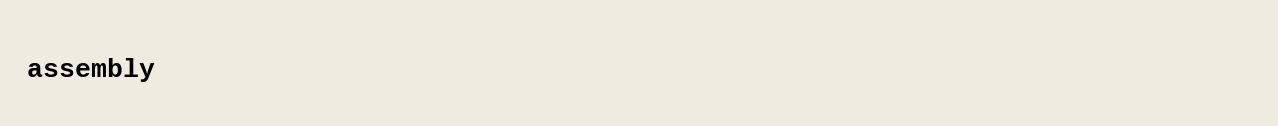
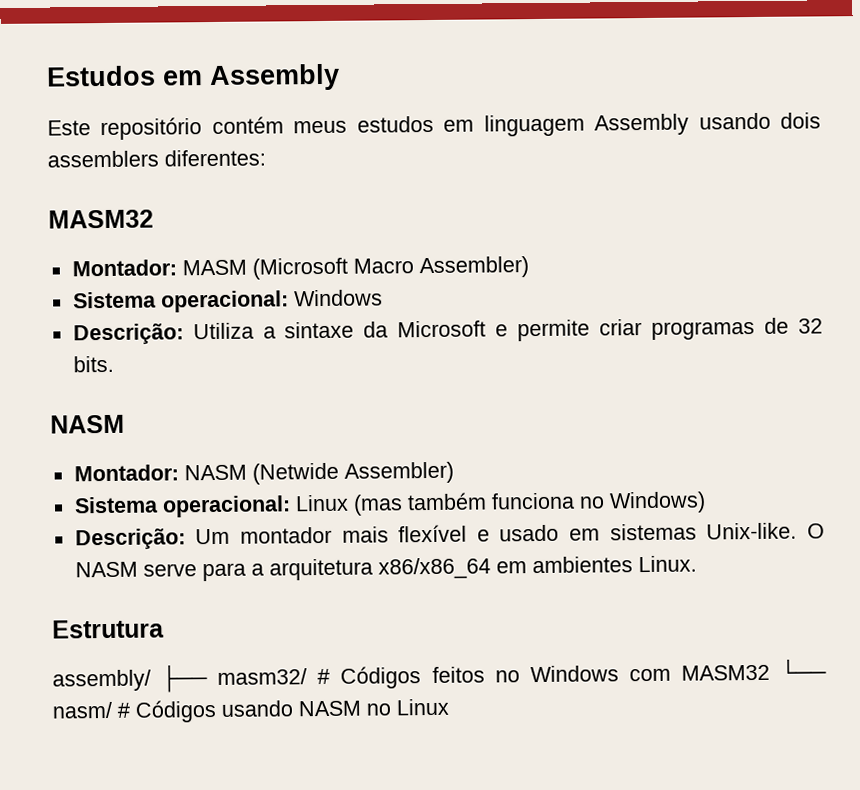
- assembly
+ Estudos em Assembly
+ Este repositório contém meus estudos em linguagem Assembly usando dois assemblers diferentes:
+ MASM32
+ Montador: MASM (Microsoft Macro Assembler)
+ Sistema operacional: Windows
+ Descrição: Utiliza a sintaxe da Microsoft e permite criar programas de 32 bits.
+ NASM
+ Montador: NASM (Netwide Assembler)
+ Sistema operacional: Linux (mas também funciona no Windows)
+ Descrição: Um montador mais flexível e usado em sistemas Unix-like. O NASM serve para a arquitetura x86/x86_64 em ambientes Linux.
+ Estrutura
+ assembly/ ├── masm32/ # Códigos feitos no Windows com MASM32 └── nasm/ # Códigos usando NASM no Linux

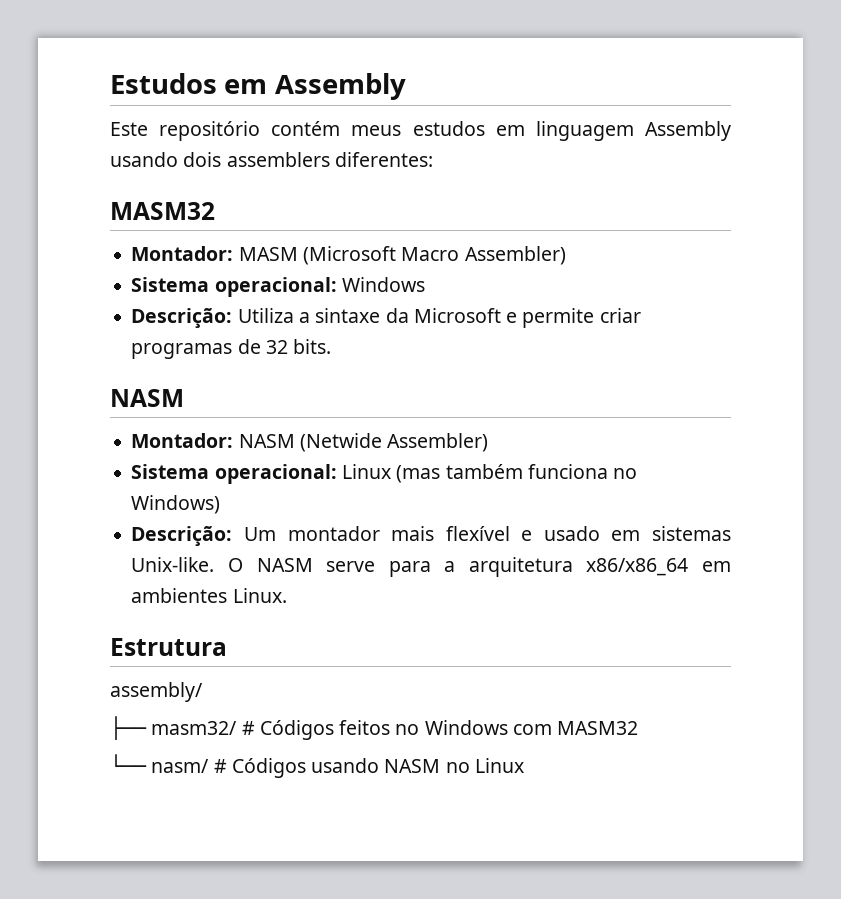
- assembly/ ├── masm32/ # Códigos feitos no Windows com MASM32 └── nasm/ # Códigos usando NASM no Linux
+ assembly/
+ ├── masm32/ # Códigos feitos no Windows com MASM32
+ └── nasm/ # Códigos usando NASM no Linux

